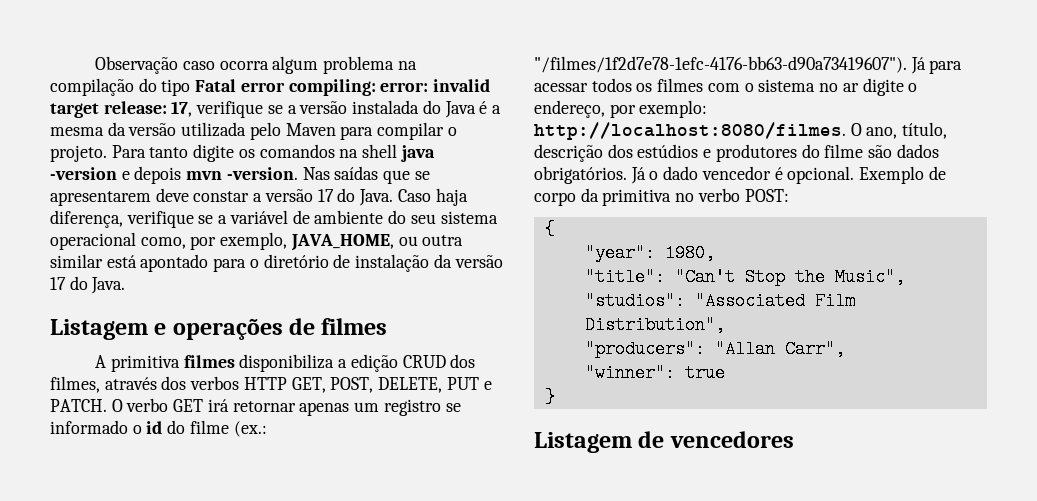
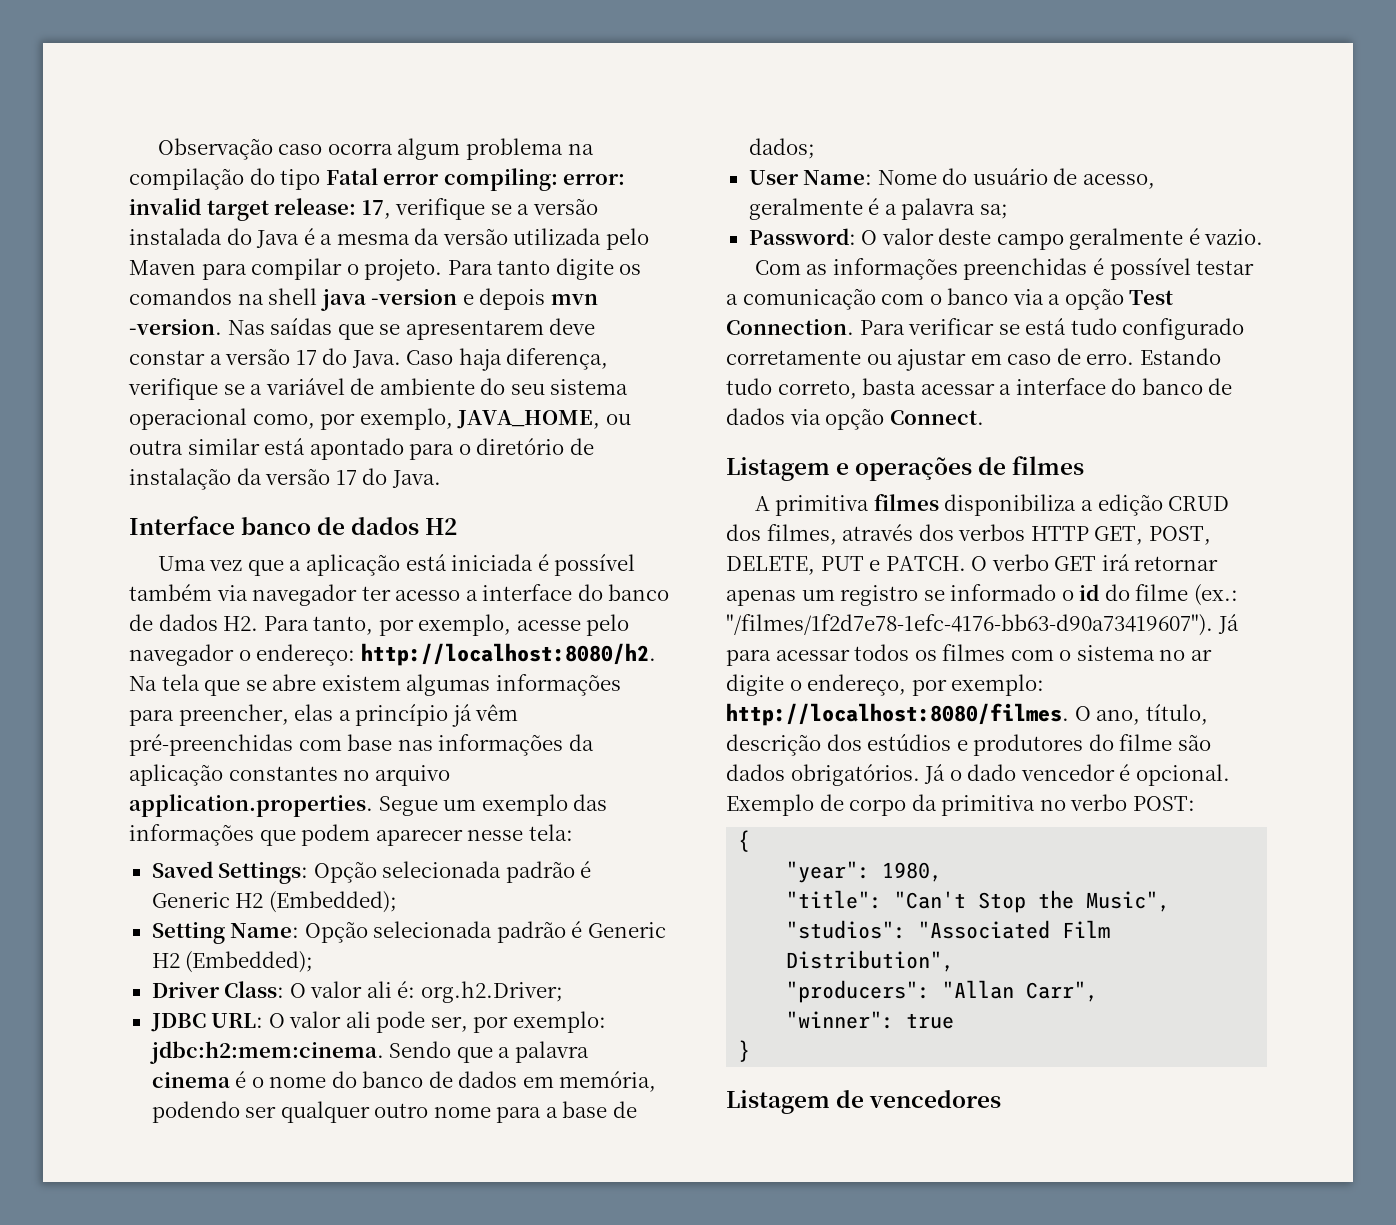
+ Interface banco de dados H2
+ Uma vez que a aplicação está iniciada é possível também via navegador ter acesso a interface do banco de dados H2. Para tanto, por exemplo, acesse pelo navegador o endereço: http://localhost:8080/h2. Na tela que se abre existem algumas informações para preencher, elas a princípio já vêm pré-preenchidas com base nas informações da aplicação constantes no arquivo application.properties. Segue um exemplo das informações que podem aparecer nesse tela:
+ Saved Settings: Opção selecionada padrão é Generic H2 (Embedded);
+ Setting Name: Opção selecionada padrão é Generic H2 (Embedded);
+ Driver Class: O valor ali é: org.h2.Driver;
+ JDBC URL: O valor ali pode ser, por exemplo: jdbc:h2:mem:cinema. Sendo que a palavra cinema é o nome do banco de dados em memória, podendo ser qualquer outro nome para a base de dados;
+ User Name: Nome do usuário de acesso, geralmente é a palavra sa;
+ Password: O valor deste campo geralmente é vazio.
+ Com as informações preenchidas é possível testar a comunicação com o banco via a opção Test Connection. Para verificar se está tudo configurado corretamente ou ajustar em caso de erro. Estando tudo correto, basta acessar a interface do banco de dados via opção Connect.

